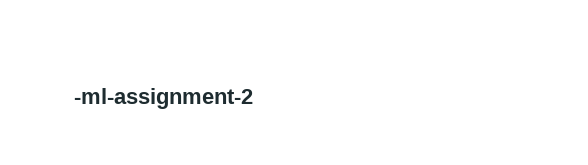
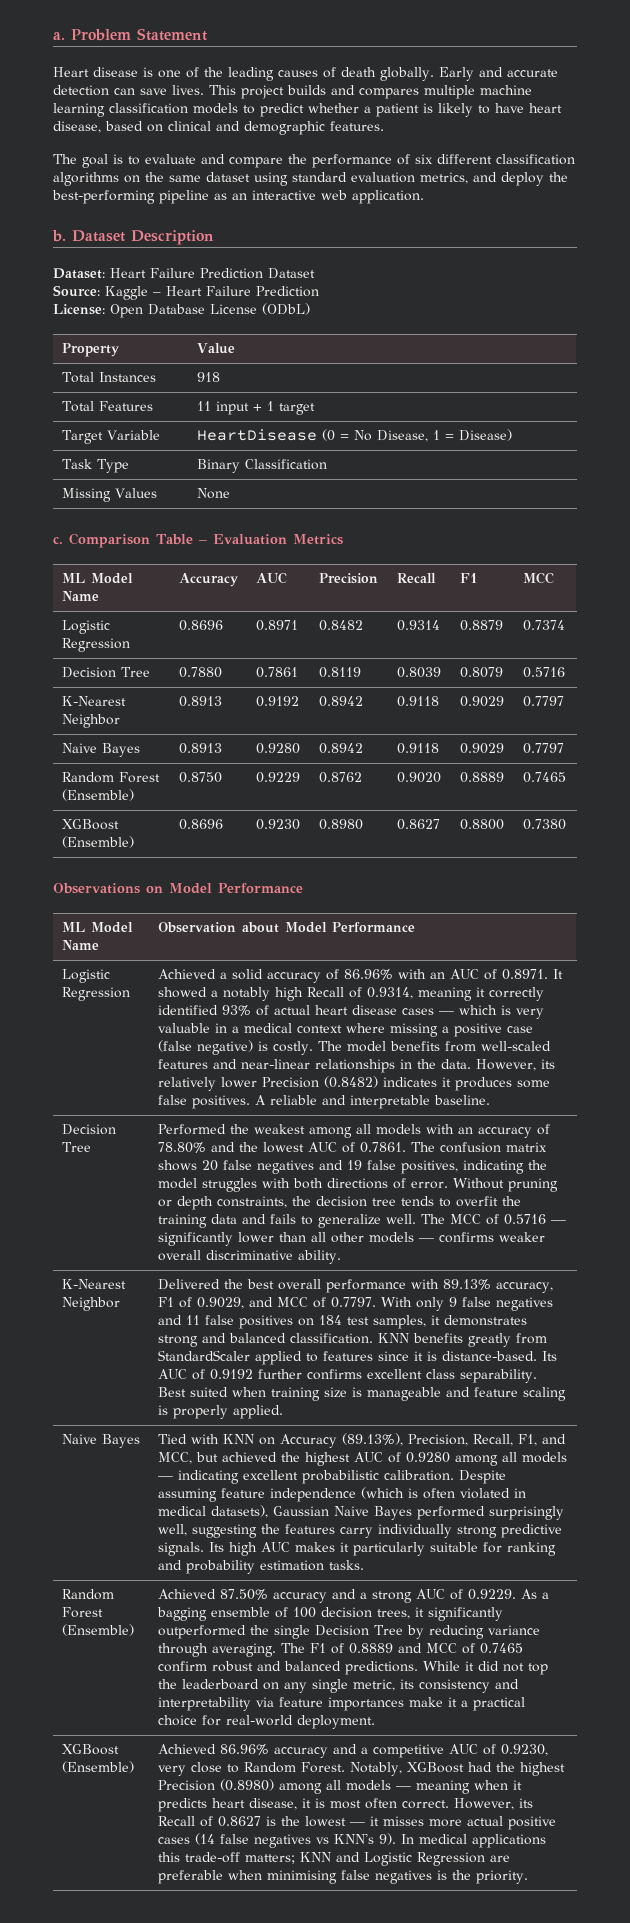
- -ml-assignment-2
+ a. Problem Statement
+ Heart disease is one of the leading causes of death globally. Early and accurate detection can save lives. This project builds and compares multiple machine learning classification models to predict whether a patient is likely to have heart disease, based on clinical and demographic features.
+ The goal is to evaluate and compare the performance of six different classification algorithms on the same dataset using standard evaluation metrics, and deploy the best-performing pipeline as an interactive web application.
+ b. Dataset Description
+ Dataset: Heart Failure Prediction Dataset
+ Source: Kaggle – Heart Failure Prediction
+ License: Open Database License (ODbL)
+ Property | Value
+ Total Instances | 918
+ Total Features | 11 input + 1 target
+ Target Variable | HeartDisease (0 = No Disease, 1 = Disease)
+ Task Type | Binary Classification
+ Missing Values | None
+ c. Comparison Table – Evaluation Metrics
+ ML Model Name | Accuracy | AUC | Precision | Recall | F1 | MCC
+ Logistic Regression | 0.8696 | 0.8971 | 0.8482 | 0.9314 | 0.8879 | 0.7374
+ Decision Tree | 0.7880 | 0.7861 | 0.8119 | 0.8039 | 0.8079 | 0.5716
+ K-Nearest Neighbor | 0.8913 | 0.9192 | 0.8942 | 0.9118 | 0.9029 | 0.7797
+ Naive Bayes | 0.8913 | 0.9280 | 0.8942 | 0.9118 | 0.9029 | 0.7797
+ Random Forest (Ensemble) | 0.8750 | 0.9229 | 0.8762 | 0.9020 | 0.8889 | 0.7465
+ XGBoost (Ensemble) | 0.8696 | 0.9230 | 0.8980 | 0.8627 | 0.8800 | 0.7380
+ Observations on Model Performance
+ ML Model Name | Observation about Model Performance
+ Logistic Regression | Achieved a solid accuracy of 86.96% with an AUC of 0.8971. It showed a notably high Recall of 0.9314, meaning it correctly identified 93% of actual heart disease cases — which is very valuable in a medical context where missing a positive case (false negative) is costly. The model benefits from well-scaled features and near-linear relationships in the data. However, its relatively lower Precision (0.8482) indicates it produces some false positives. A reliable and interpretable baseline.
+ Decision Tree | Performed the weakest among all models with an accuracy of 78.80% and the lowest AUC of 0.7861. The confusion matrix shows 20 false negatives and 19 false positives, indicating the model struggles with both directions of error. Without pruning or depth constraints, the decision tree tends to overfit the training data and fails to generalize well. The MCC of 0.5716 — significantly lower than all other models — confirms weaker overall discriminative ability.
+ K-Nearest Neighbor | Delivered the best overall performance with 89.13% accuracy, F1 of 0.9029, and MCC of 0.7797. With only 9 false negatives and 11 false positives on 184 test samples, it demonstrates strong and balanced classification. KNN benefits greatly from StandardScaler applied to features since it is distance-based. Its AUC of 0.9192 further confirms excellent class separability. Best suited when training size is manageable and feature scaling is properly applied.
+ Naive Bayes | Tied with KNN on Accuracy (89.13%), Precision, Recall, F1, and MCC, but achieved the highest AUC of 0.9280 among all models — indicating excellent probabilistic calibration. Despite assuming feature independence (which is often violated in medical datasets), Gaussian Naive Bayes performed surprisingly well, suggesting the features carry individually strong predictive signals. Its high AUC makes it particularly suitable for ranking and probability estimation tasks.
+ Random Forest (Ensemble) | Achieved 87.50% accuracy and a strong AUC of 0.9229. As a bagging ensemble of 100 decision trees, it significantly outperformed the single Decision Tree by reducing variance through averaging. The F1 of 0.8889 and MCC of 0.7465 confirm robust and balanced predictions. While it did not top the leaderboard on any single metric, its consistency and interpretability via feature importances make it a practical choice for real-world deployment.
+ XGBoost (Ensemble) | Achieved 86.96% accuracy and a competitive AUC of 0.9230, very close to Random Forest. Notably, XGBoost had the highest Precision (0.8980) among all models — meaning when it predicts heart disease, it is most often correct. However, its Recall of 0.8627 is the lowest — it misses more actual positive cases (14 false negatives vs KNN's 9). In medical applications this trade-off matters; KNN and Logistic Regression are preferable when minimising false negatives is the priority.

